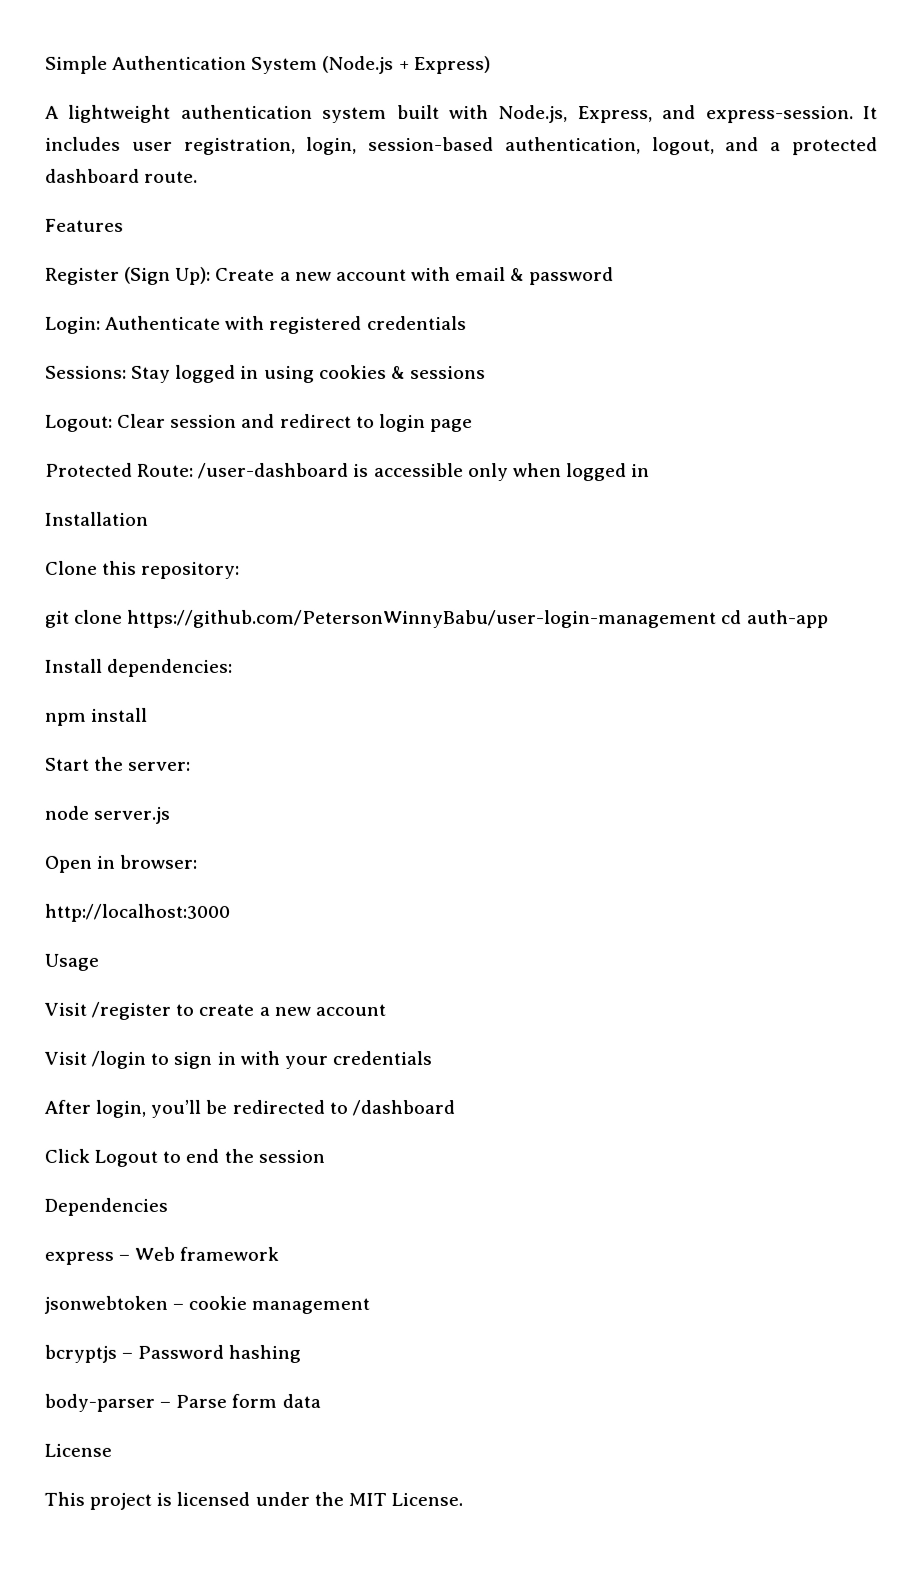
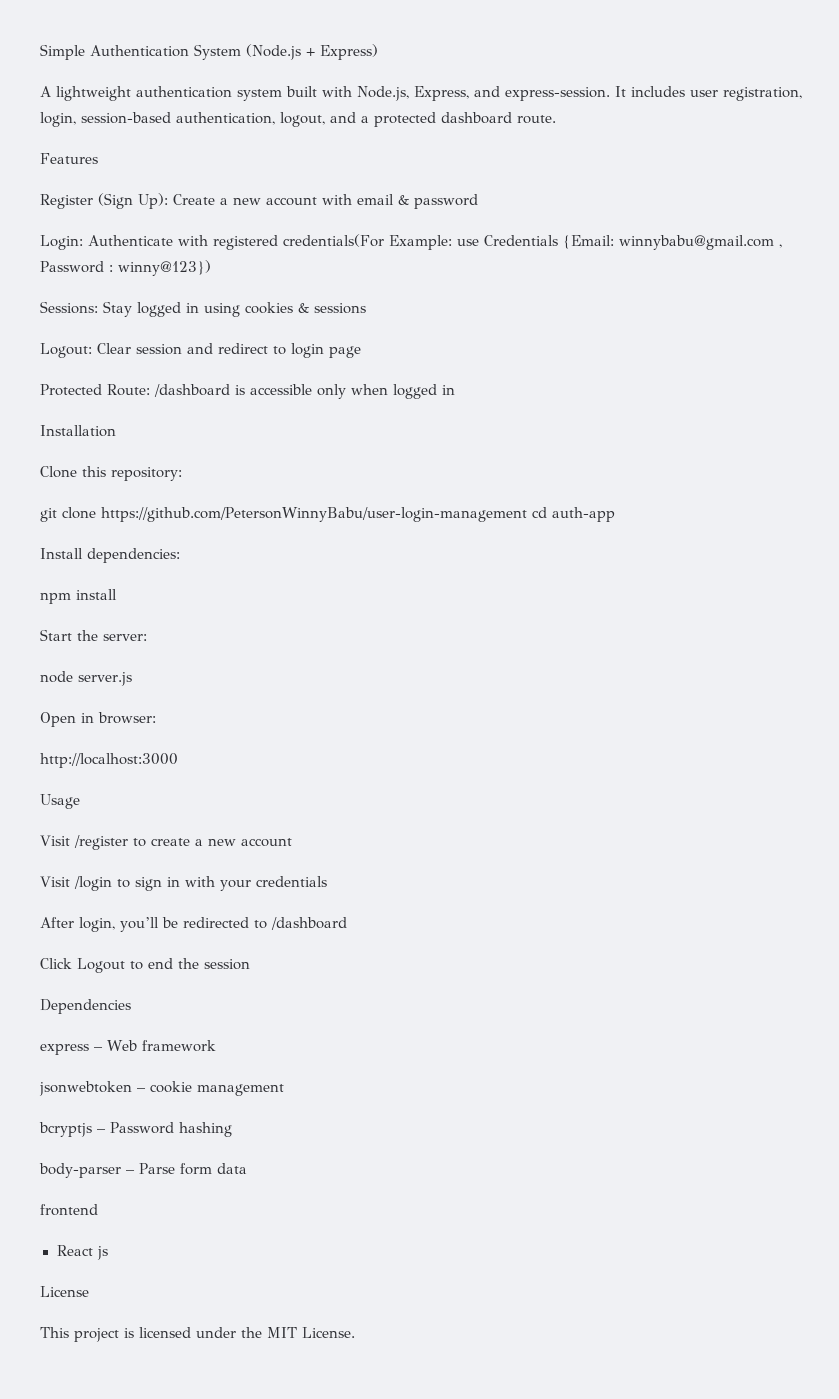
- Login: Authenticate with registered credentials
+ Login: Authenticate with registered credentials(For Example: use Credentials {Email: winnybabu@gmail.com , Password : winny@123})
- Protected Route: /user-dashboard is accessible only when logged in
+ Protected Route: /dashboard is accessible only when logged in
+ frontend
+ React js

